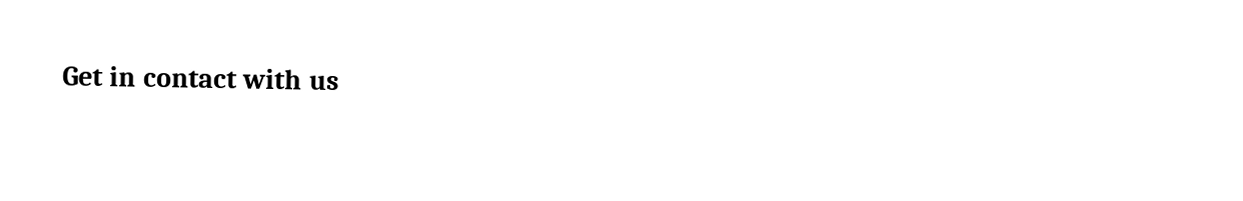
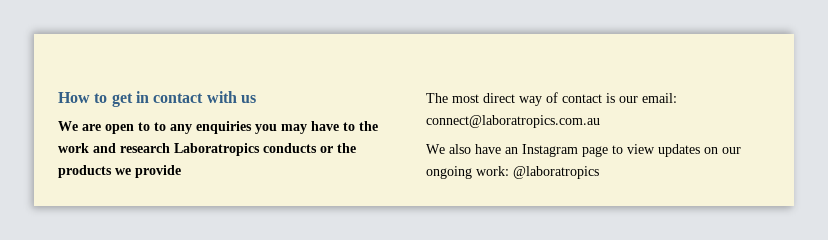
- Get in contact with us
+ How to get in contact with us
+ We are open to to any enquiries you may have to the work and research Laboratropics conducts or the products we provide
+ The most direct way of contact is our email: connect@laboratropics.com.au
+ We also have an Instagram page to view updates on our ongoing work: @laboratropics

